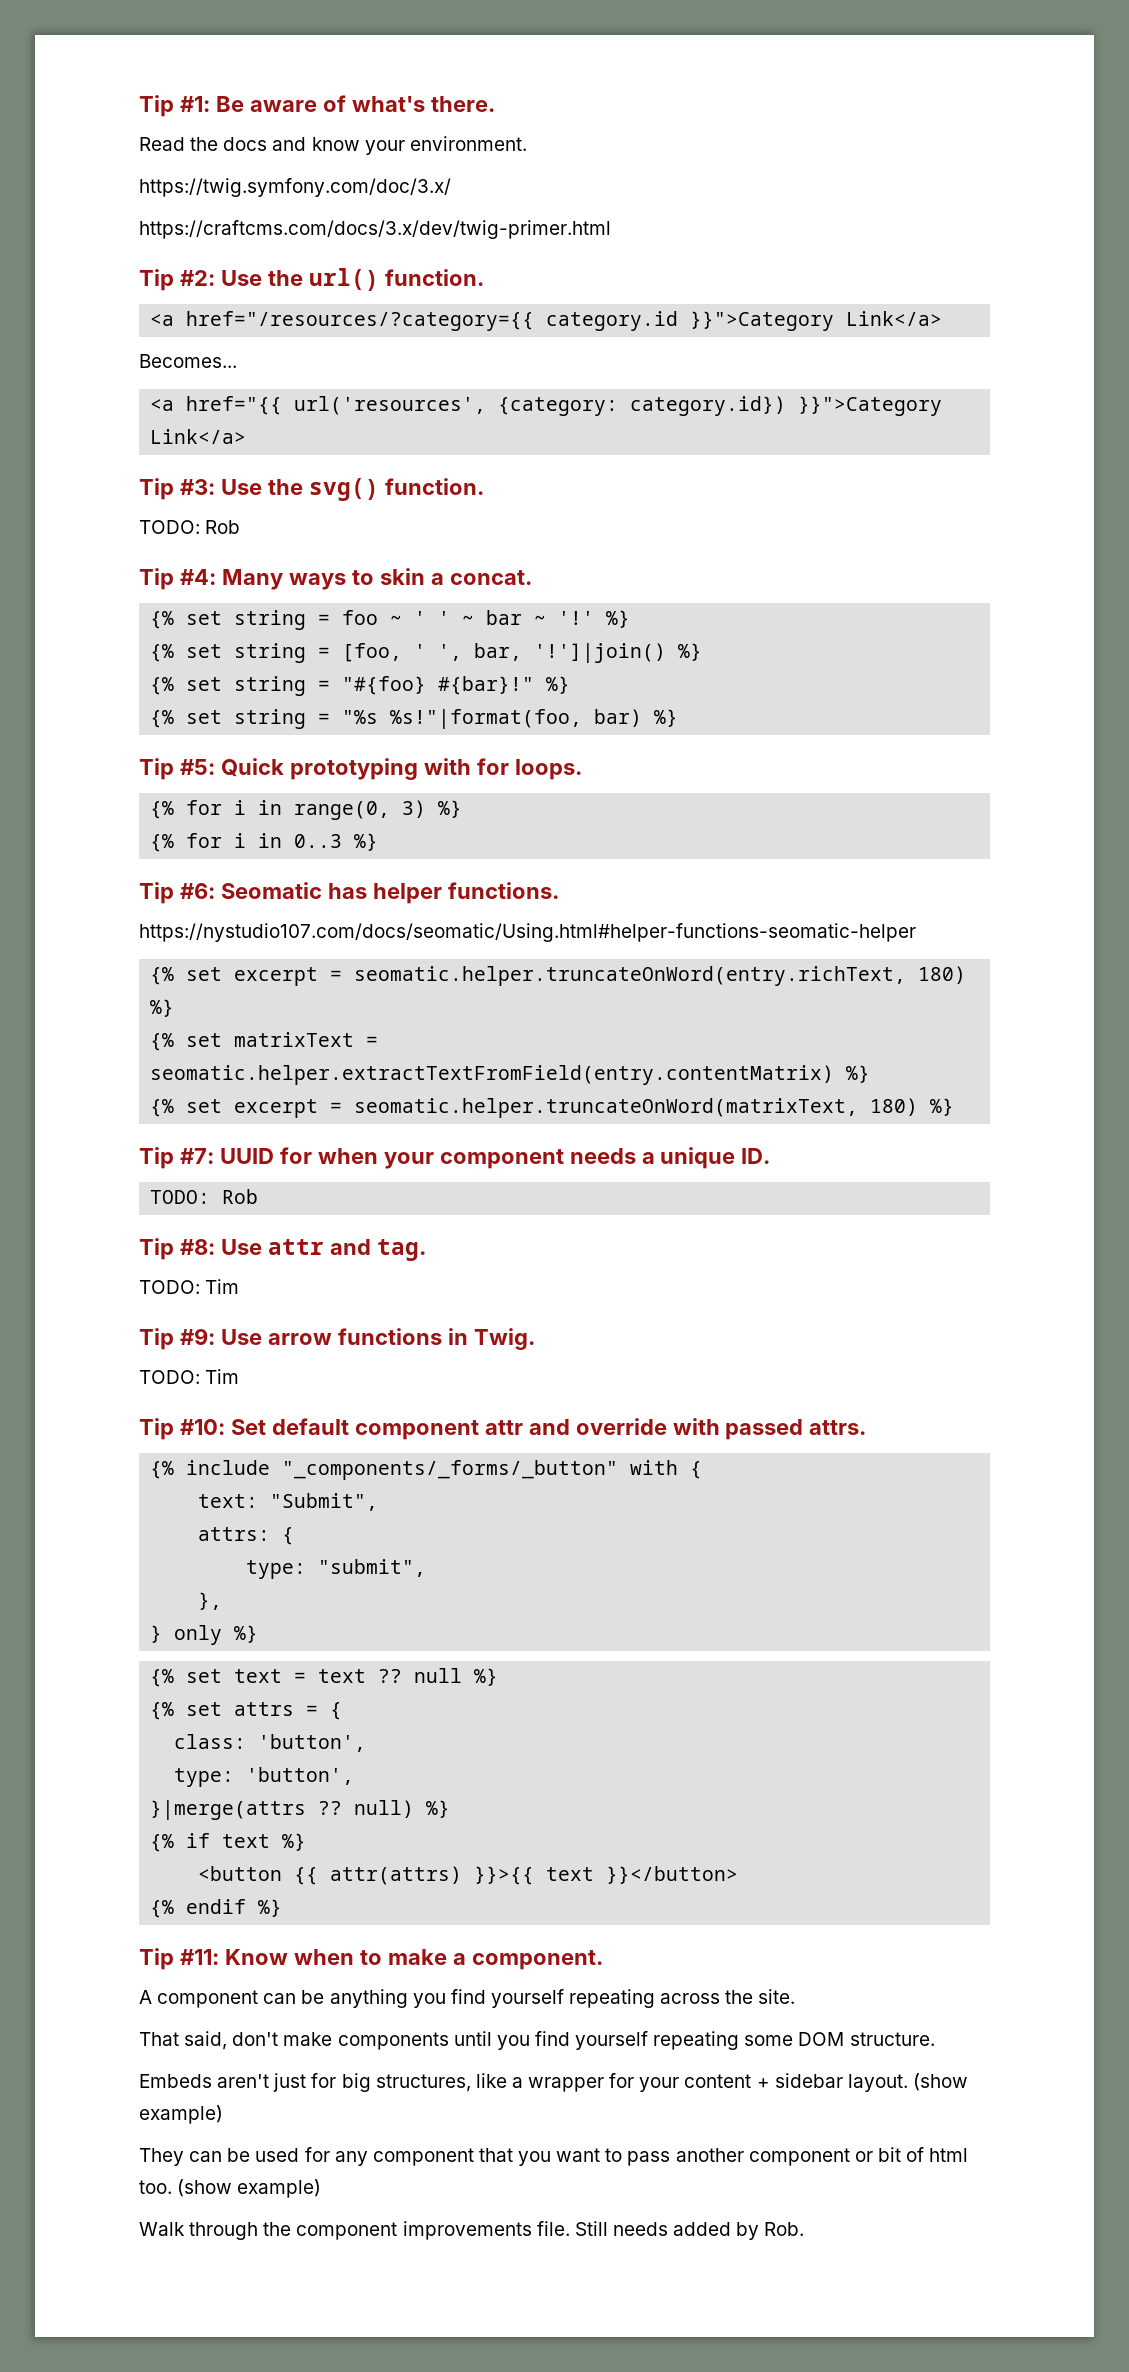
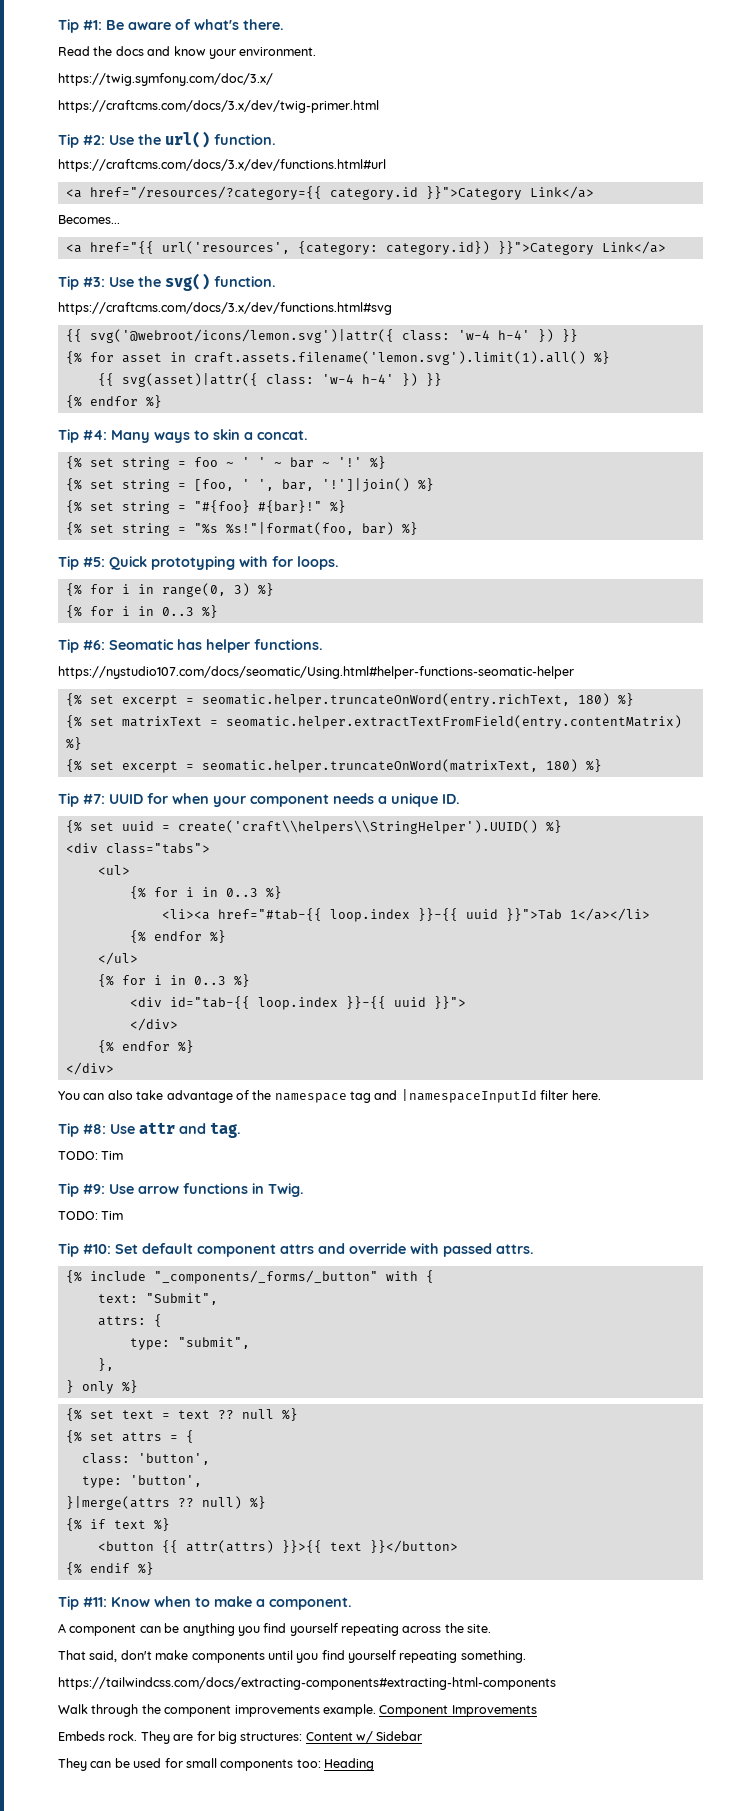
+ https://craftcms.com/docs/3.x/dev/functions.html#url
  Tip #3: Use the svg() function.
- TODO: Rob
+ https://craftcms.com/docs/3.x/dev/functions.html#svg
+ {{ svg('@webroot/icons/lemon.svg')|attr({ class: 'w-4 h-4' }) }}
+ {% for asset in craft.assets.filename('lemon.svg').limit(1).all() %}
+ {{ svg(asset)|attr({ class: 'w-4 h-4' }) }}
+ {% endfor %}
  Tip #7: UUID for when your component needs a unique ID.
- TODO: Rob
+ {% set uuid = create('craft\\helpers\\StringHelper').UUID() %}
+ <div class="tabs">
+ <ul>
+ {% for i in 0..3 %}
+ <li><a href="#tab-{{ loop.index }}-{{ uuid }}">Tab 1</a></li>
+ {% endfor %}
+ </ul>
+ {% for i in 0..3 %}
+ <div id="tab-{{ loop.index }}-{{ uuid }}">
+ </div>
+ {% endfor %}
+ </div>
+ You can also take advantage of the namespace tag and |namespaceInputId filter here.
- Tip #10: Set default component attr and override with passed attrs.
+ Tip #10: Set default component attrs and override with passed attrs.
- That said, don't make components until you find yourself repeating some DOM structure.
- Embeds aren't just for big structures, like a wrapper for your content + sidebar layout. (show example)
+ That said, don't make components until you find yourself repeating something.
+ https://tailwindcss.com/docs/extracting-components#extracting-html-components
+ Walk through the component improvements example. Component Improvements
+ Embeds rock. They are for big structures: Content w/ Sidebar
- They can be used for any component that you want to pass another component or bit of html too. (show example)
- Walk through the component improvements file. Still needs added by Rob.
+ They can be used for small components too: Heading

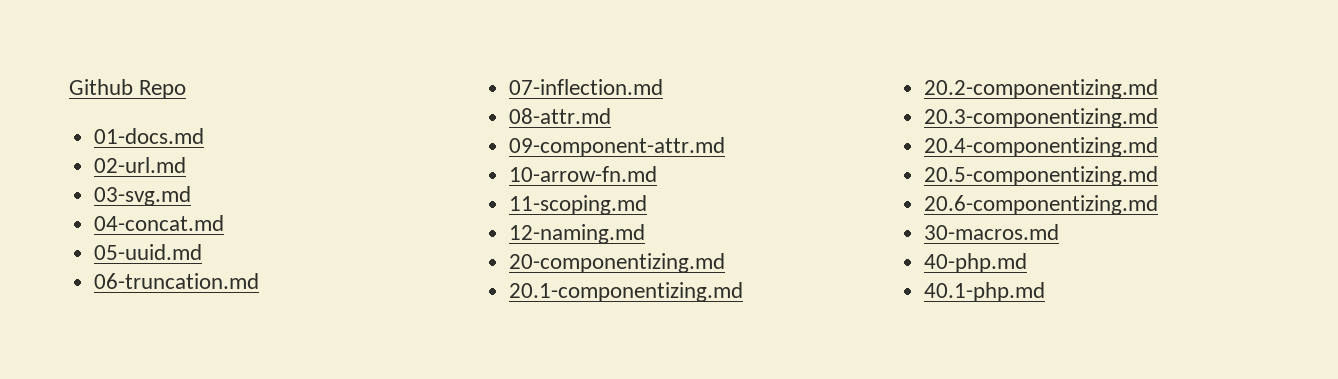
- Tip #1: Be aware of what's there.
- Read the docs and know your environment.
- https://twig.symfony.com/doc/3.x/
- https://craftcms.com/docs/3.x/dev/twig-primer.html
- Tip #2: Use the url() function.
- https://craftcms.com/docs/3.x/dev/functions.html#url
- <a href="/resources/?category={{ category.id }}">Category Link</a>
- Becomes...
- <a href="{{ url('resources', {category: category.id}) }}">Category Link</a>
- Tip #3: Use the svg() function.
- https://craftcms.com/docs/3.x/dev/functions.html#svg
- {{ svg('@webroot/icons/lemon.svg')|attr({ class: 'w-4 h-4' }) }}
- {% for asset in craft.assets.filename('lemon.svg').limit(1).all() %}
- {{ svg(asset)|attr({ class: 'w-4 h-4' }) }}
- {% endfor %}
- Tip #4: Many ways to skin a concat.
- {% set string = foo ~ ' ' ~ bar ~ '!' %}
- {% set string = [foo, ' ', bar, '!']|join() %}
- {% set string = "#{foo} #{bar}!" %}
- {% set string = "%s %s!"|format(foo, bar) %}
- Tip #5: Quick prototyping with for loops.
- {% for i in range(0, 3) %}
- {% for i in 0..3 %}
- Tip #6: Seomatic has helper functions.
- https://nystudio107.com/docs/seomatic/Using.html#helper-functions-seomatic-helper
- {% set excerpt = seomatic.helper.truncateOnWord(entry.richText, 180) %}
- {% set matrixText = seomatic.helper.extractTextFromField(entry.contentMatrix) %}
- {% set excerpt = seomatic.helper.truncateOnWord(matrixText, 180) %}
- Tip #7: UUID for when your component needs a unique ID.
- {% set uuid = create('craft\\helpers\\StringHelper').UUID() %}
- <div class="tabs">
- <ul>
- {% for i in 0..3 %}
- <li><a href="#tab-{{ loop.index }}-{{ uuid }}">Tab 1</a></li>
- {% endfor %}
- </ul>
- {% for i in 0..3 %}
- <div id="tab-{{ loop.index }}-{{ uuid }}">
- </div>
- {% endfor %}
- </div>
- You can also take advantage of the namespace tag and |namespaceInputId filter here.
- Tip #8: Use attr and tag.
- TODO: Tim
- Tip #9: Use arrow functions in Twig.
- TODO: Tim
- Tip #10: Set default component attrs and override with passed attrs.
- {% include "_components/_forms/_button" with {
- text: "Submit",
- attrs: {
- type: "submit",
- },
- } only %}
- {% set text = text ?? null %}
- {% set attrs = {
- class: 'button',
- type: 'button',
- }|merge(attrs ?? null) %}
- {% if text %}
- <button {{ attr(attrs) }}>{{ text }}</button>
- {% endif %}
- Tip #11: Know when to make a component.
- A component can be anything you find yourself repeating across the site.
- That said, don't make components until you find yourself repeating something.
- https://tailwindcss.com/docs/extracting-components#extracting-html-components
- Walk through the component improvements example. Component Improvements
- Embeds rock. They are for big structures: Content w/ Sidebar
- They can be used for small components too: Heading
+ Github Repo
+ 01-docs.md
+ 02-url.md
+ 03-svg.md
+ 04-concat.md
+ 05-uuid.md
+ 06-truncation.md
+ 07-inflection.md
+ 08-attr.md
+ 09-component-attr.md
+ 10-arrow-fn.md
+ 11-scoping.md
+ 12-naming.md
+ 20-componentizing.md
+ 20.1-componentizing.md
+ 20.2-componentizing.md
+ 20.3-componentizing.md
+ 20.4-componentizing.md
+ 20.5-componentizing.md
+ 20.6-componentizing.md
+ 30-macros.md
+ 40-php.md
+ 40.1-php.md

